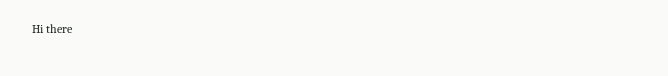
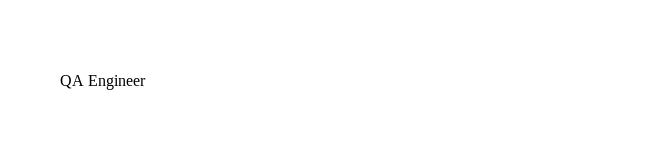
- Hi there
+ QA Engineer

